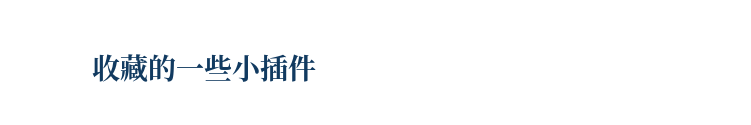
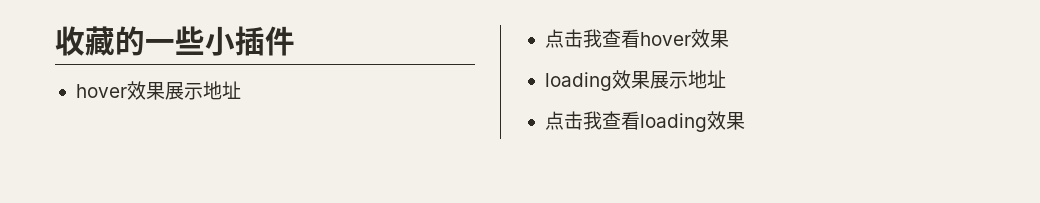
+ hover效果展示地址
+ 点击我查看hover效果
+ loading效果展示地址
+ 点击我查看loading效果

